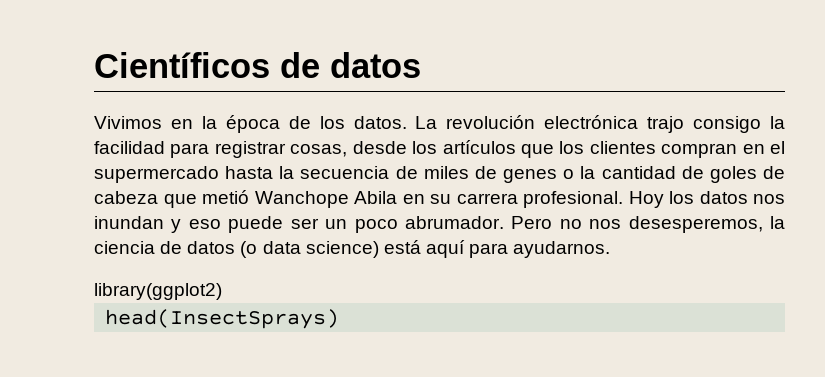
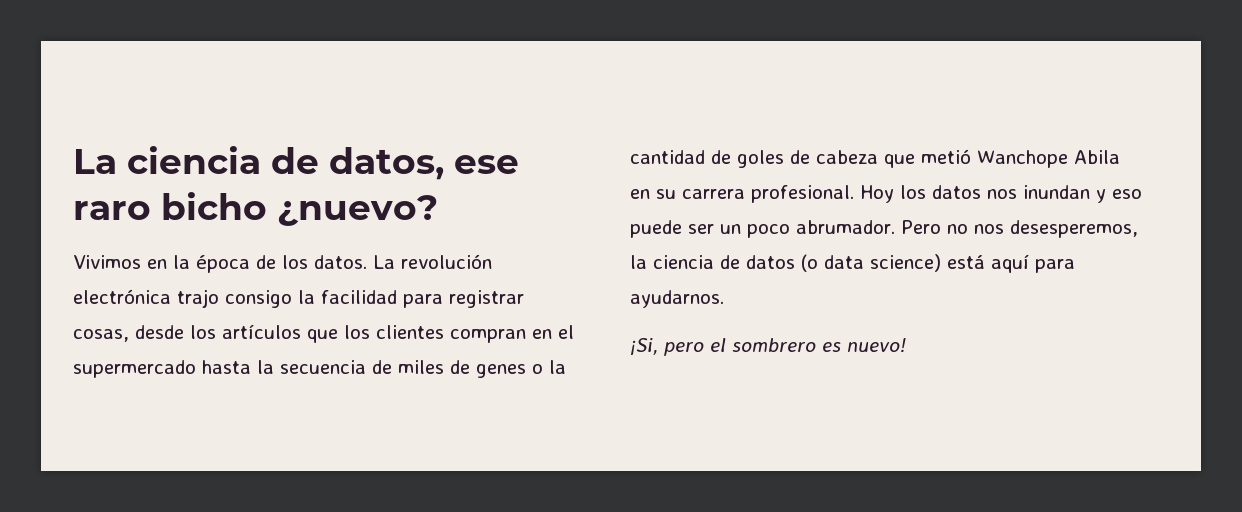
- Científicos de datos
+ La ciencia de datos, ese raro bicho ¿nuevo?
- library(ggplot2)
- head(InsectSprays)
+ ¡Si, pero el sombrero es nuevo!

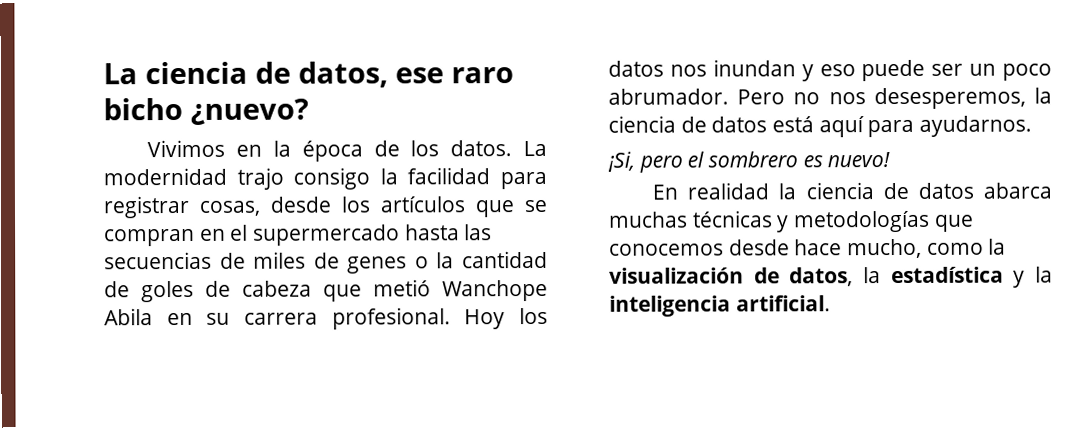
- La revolución electrónica trajo consigo la facilidad para registrar cosas, desde los artículos que los clientes compran en el supermercado hasta la secuencia de miles de genes o la cantidad de goles de cabeza que metió Wanchope Abila en su carrera profesional.
+ La modernidad trajo consigo la facilidad para registrar cosas, desde los artículos que se compran en el supermercado hasta las secuencias de miles de genes o la cantidad de goles de cabeza que metió Wanchope Abila en su carrera profesional.
- Pero no nos desesperemos, la ciencia de datos (o data science) está aquí para ayudarnos.
+ Pero no nos desesperemos, la ciencia de datos está aquí para ayudarnos.
+ En realidad la ciencia de datos abarca muchas técnicas y metodologías que conocemos desde hace mucho, como la visualización de datos, la estadística y la inteligencia artificial.

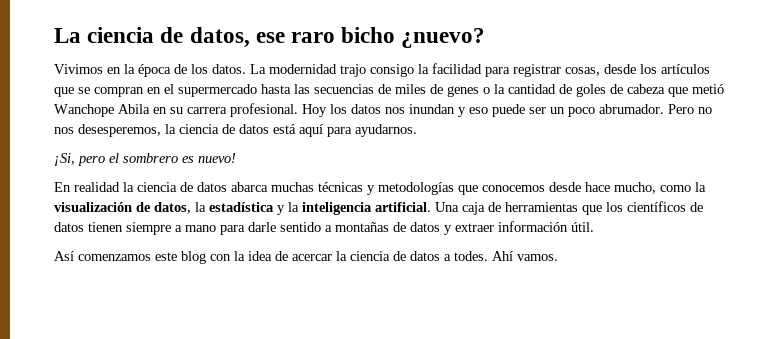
+ Una caja de herramientas que los científicos de datos tienen siempre a mano para darle sentido a montañas de datos y extraer información útil.
+ Así comenzamos este blog con la idea de acercar la ciencia de datos a todes. Ahí vamos.

